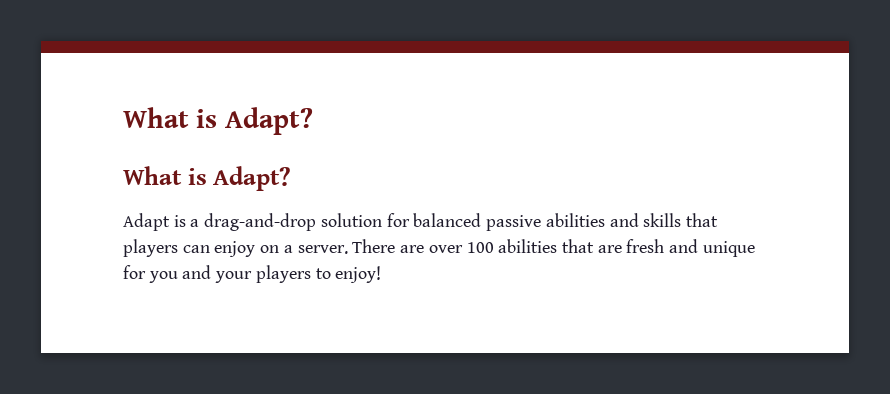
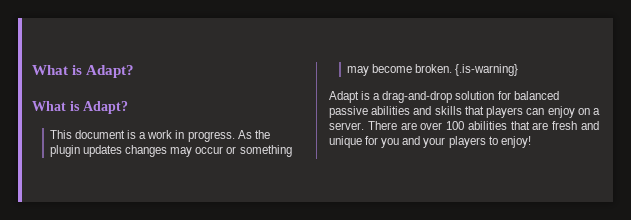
+ This document is a work in progress. As the plugin updates changes may occur or something may become broken. {.is-warning}

